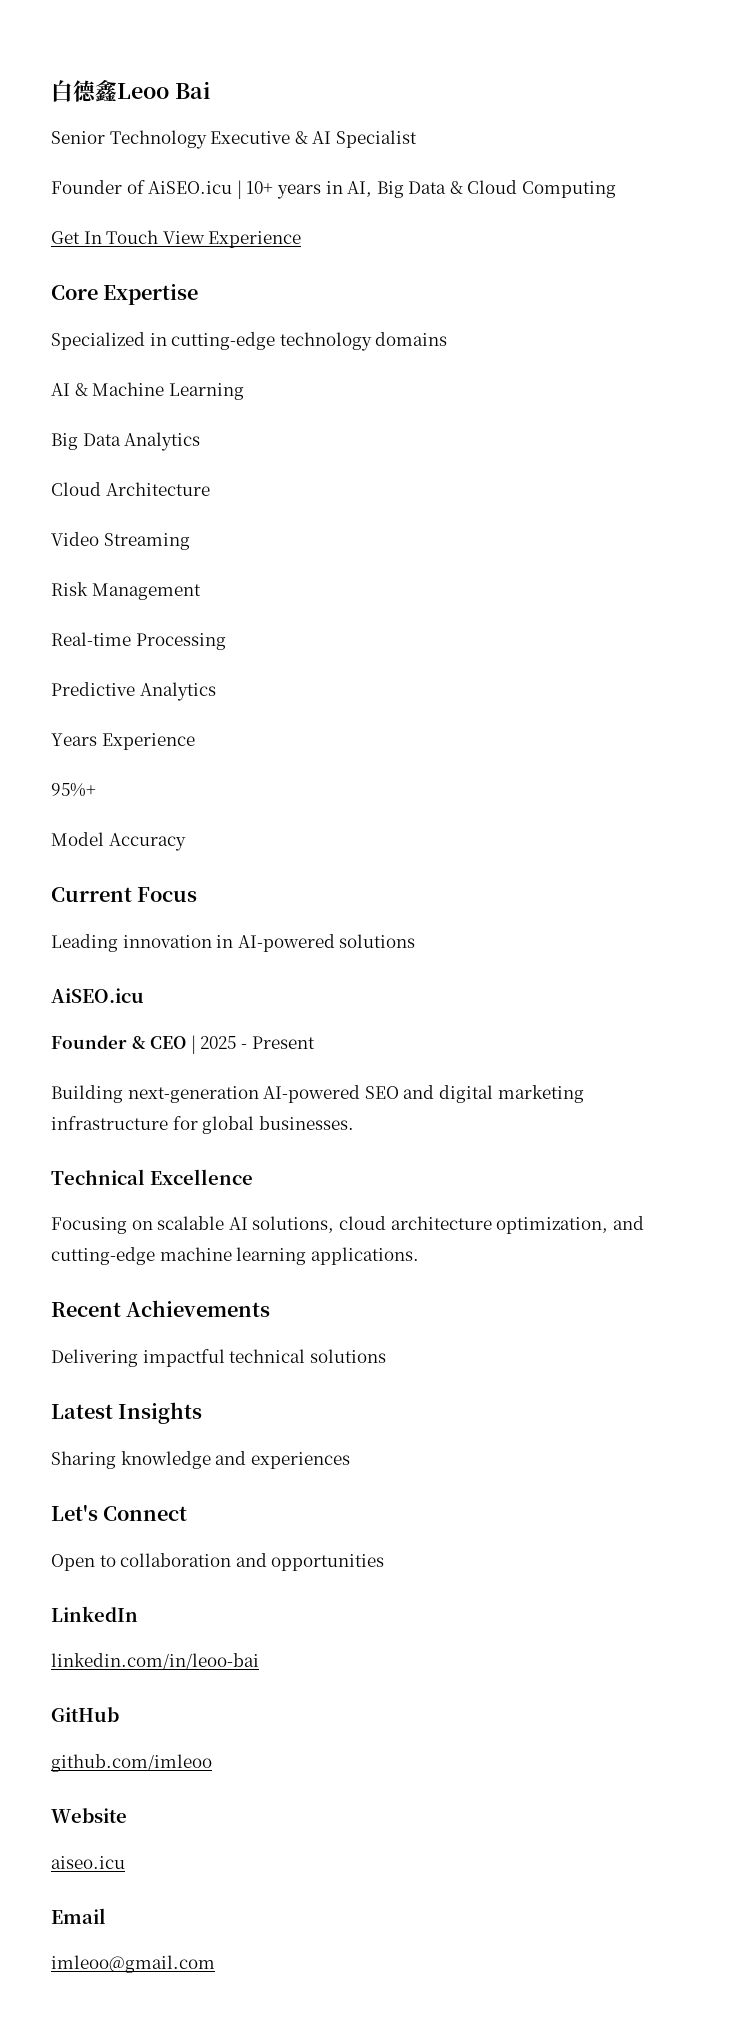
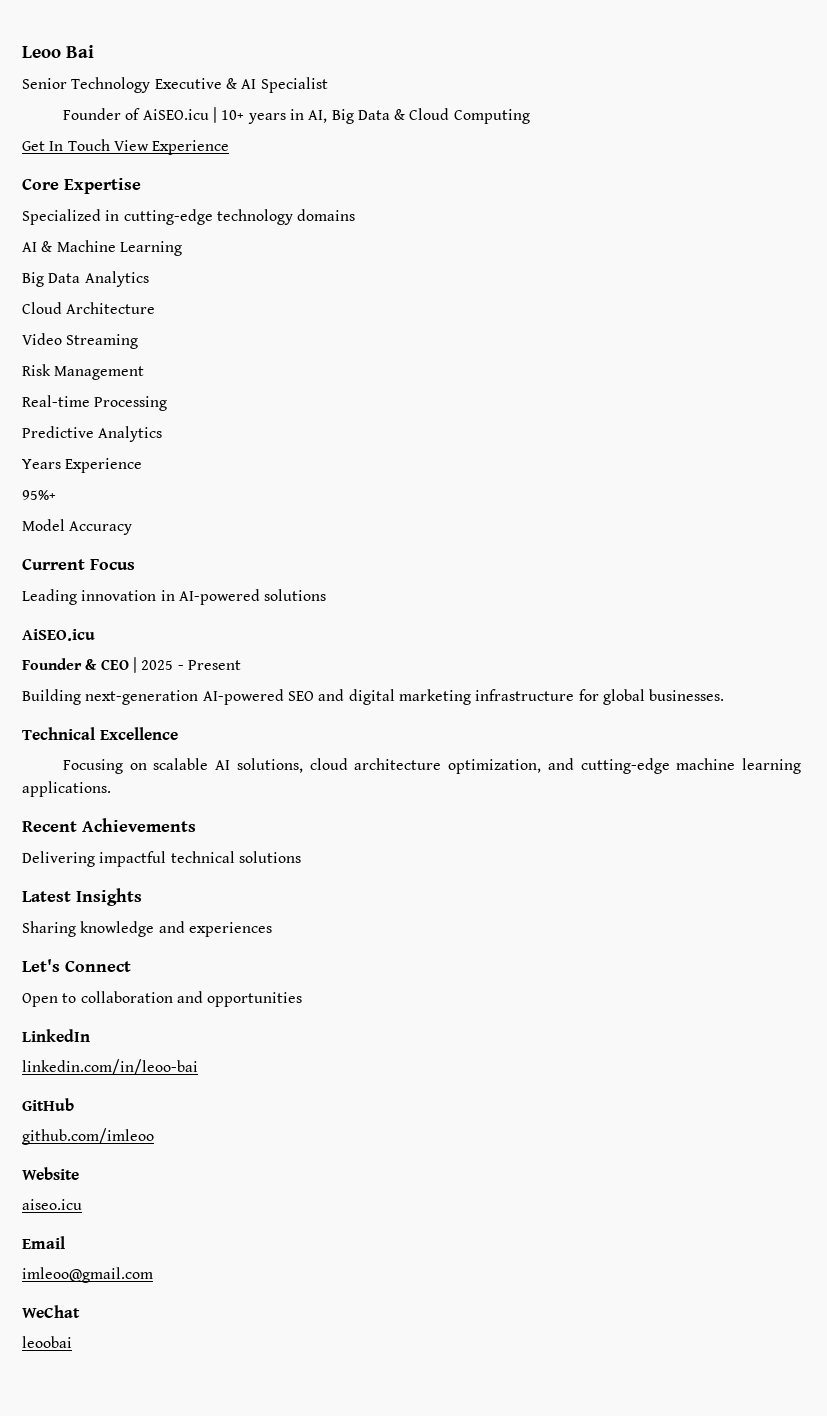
- 白德鑫Leoo Bai
+ Leoo Bai
+ WeChat
+ leoobai

